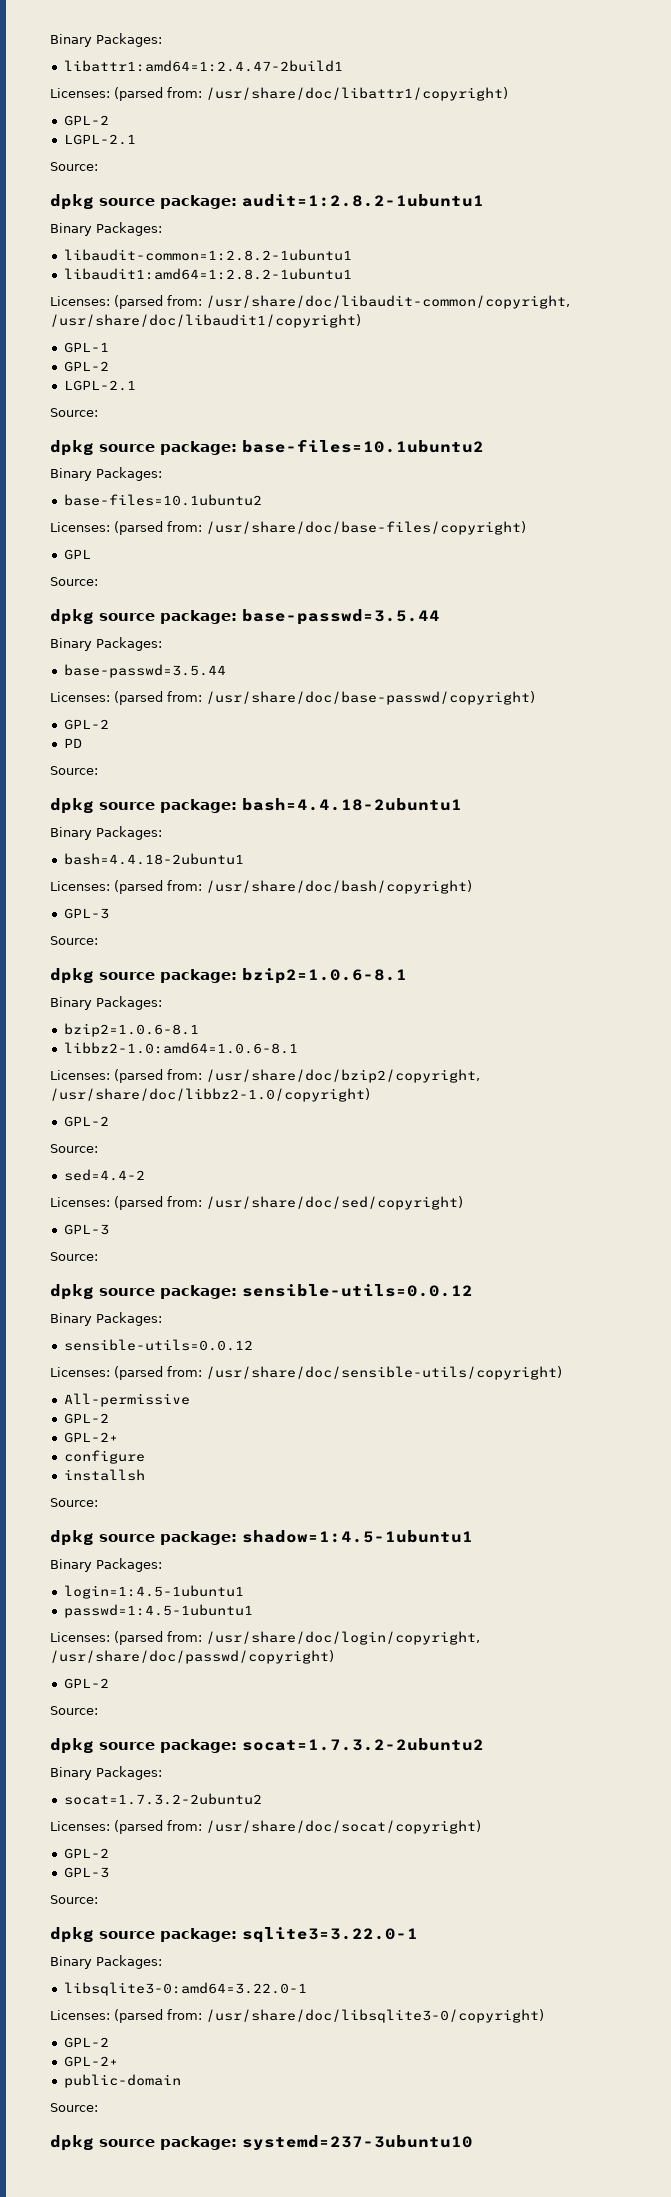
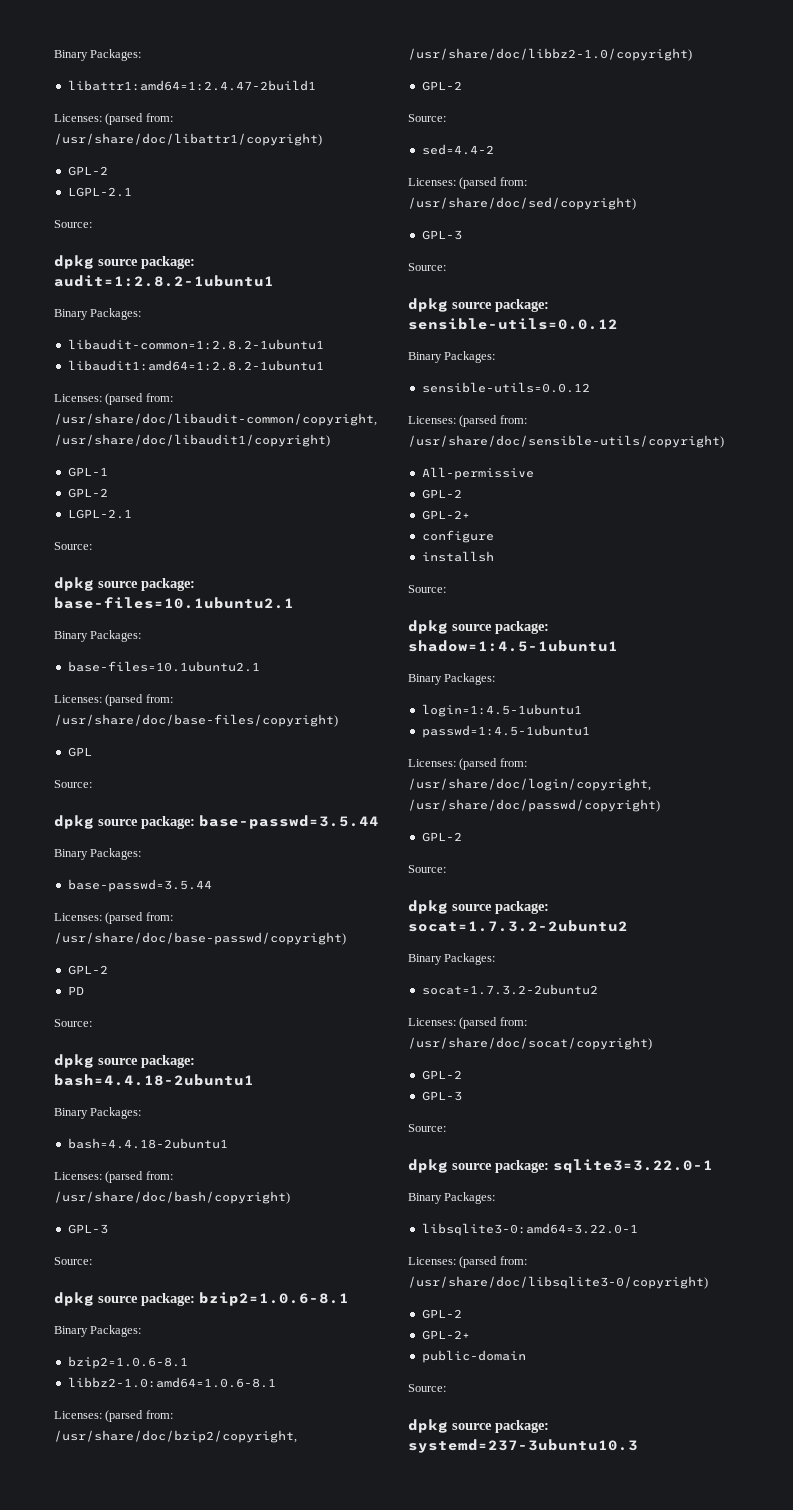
- dpkg source package: base-files=10.1ubuntu2
+ dpkg source package: base-files=10.1ubuntu2.1
  Binary Packages:
- base-files=10.1ubuntu2
+ base-files=10.1ubuntu2.1
- dpkg source package: systemd=237-3ubuntu10
+ dpkg source package: systemd=237-3ubuntu10.3

